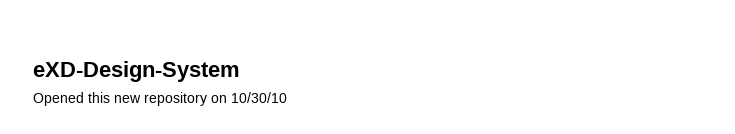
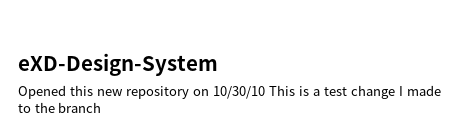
- Opened this new repository on 10/30/10
+ Opened this new repository on 10/30/10 This is a test change I made to the branch

